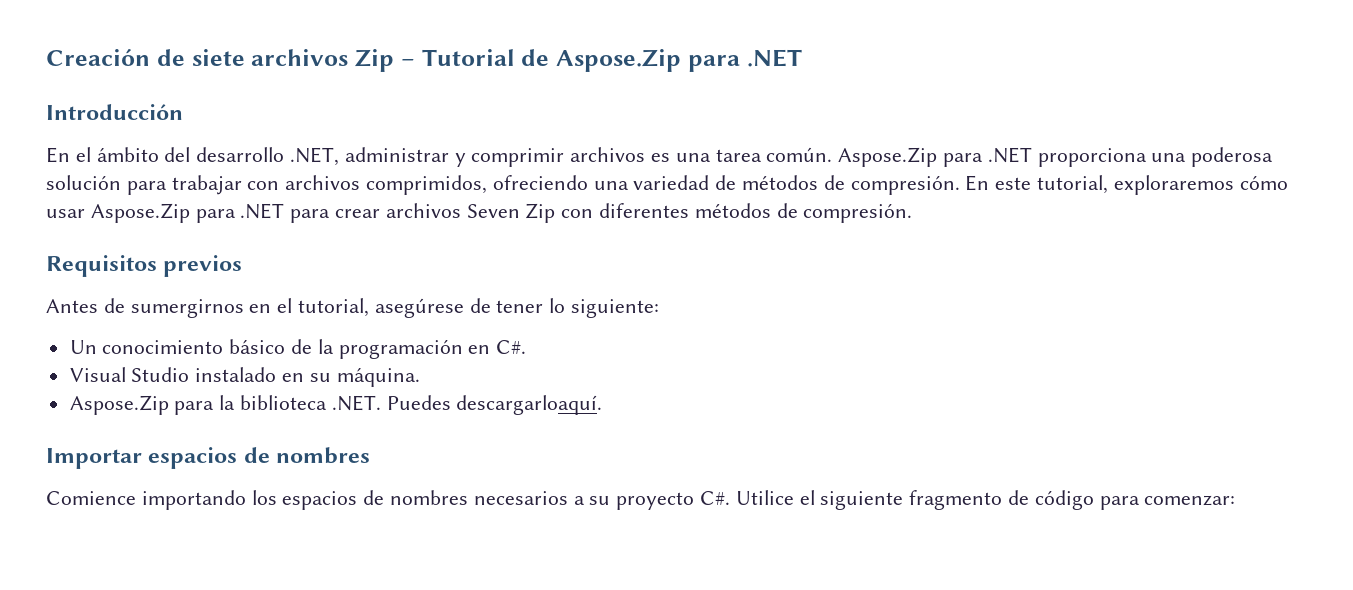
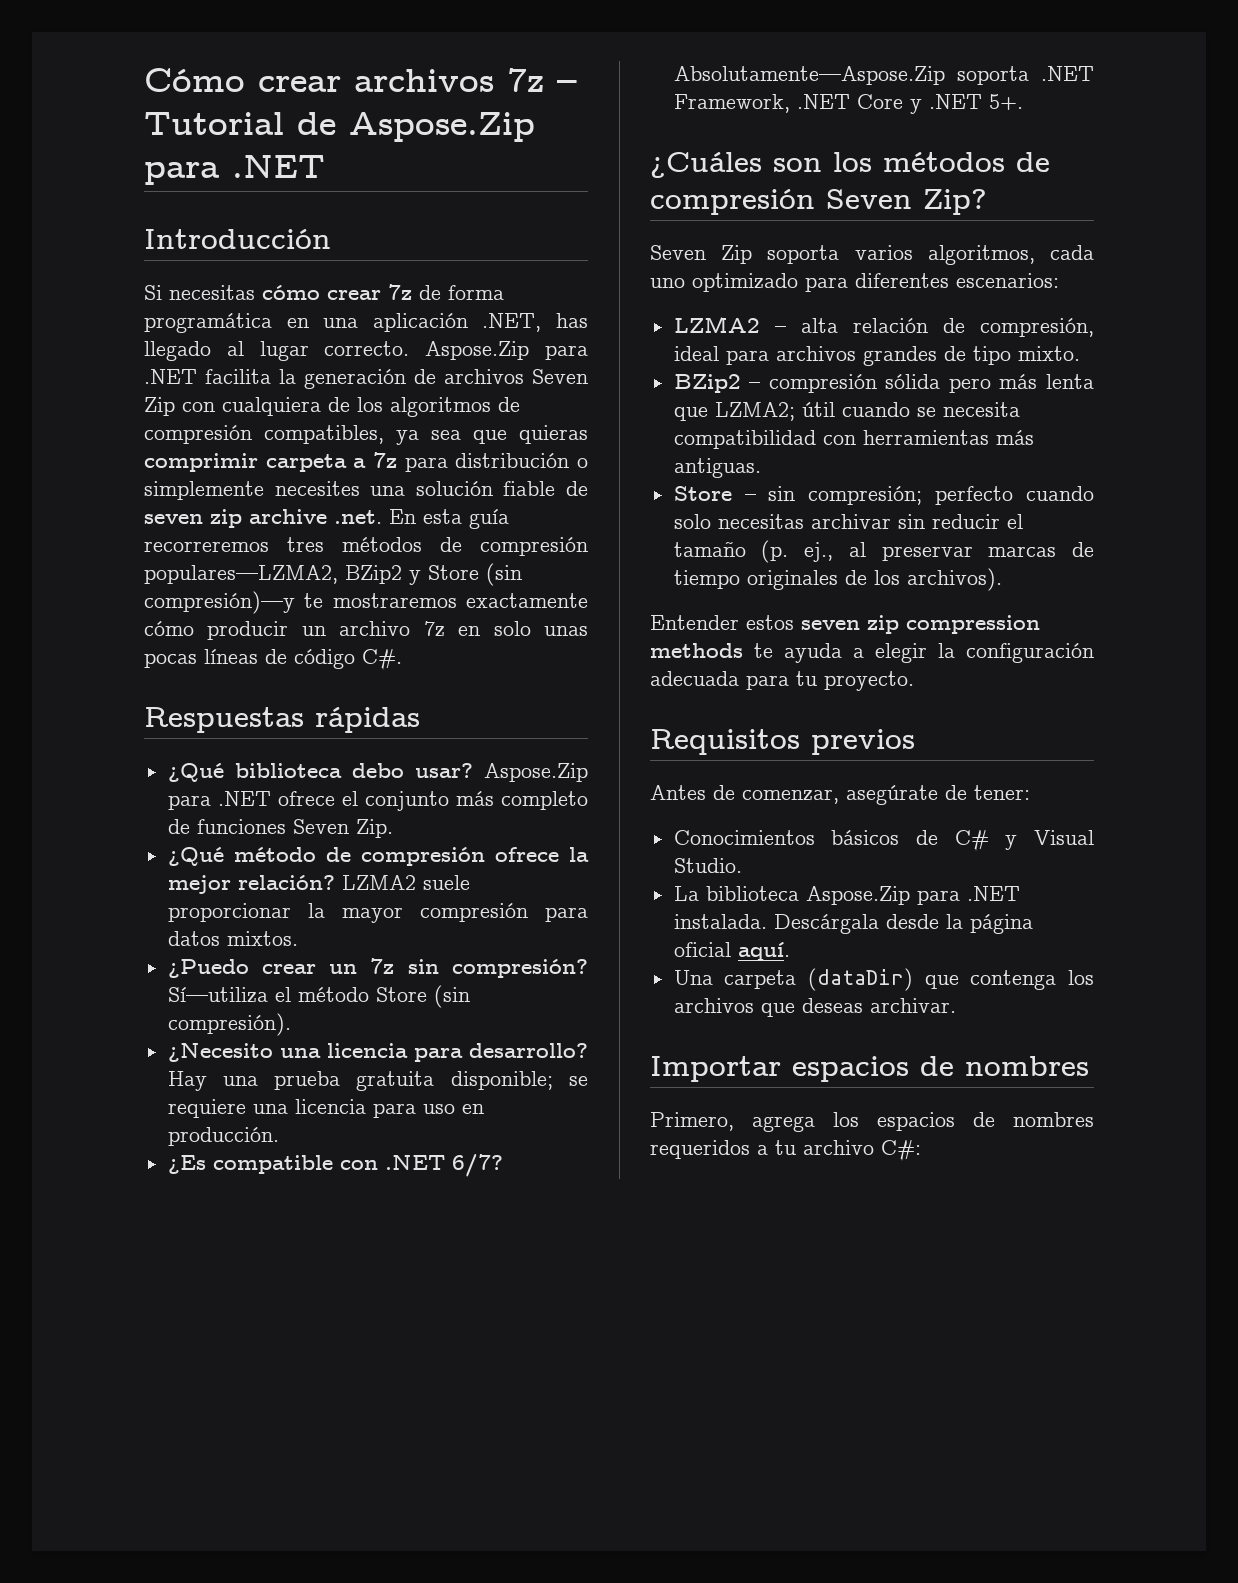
- Creación de siete archivos Zip – Tutorial de Aspose.Zip para .NET
+ Cómo crear archivos 7z – Tutorial de Aspose.Zip para .NET
- En el ámbito del desarrollo .NET, administrar y comprimir archivos es una tarea común. Aspose.Zip para .NET proporciona una poderosa solución para trabajar con archivos comprimidos, ofreciendo una variedad de métodos de compresión. En este tutorial, exploraremos cómo usar Aspose.Zip para .NET para crear archivos Seven Zip con diferentes métodos de compresión.
+ Si necesitas cómo crear 7z de forma programática en una aplicación .NET, has llegado al lugar correcto. Aspose.Zip para .NET facilita la generación de archivos Seven Zip con cualquiera de los algoritmos de compresión compatibles, ya sea que quieras comprimir carpeta a 7z para distribución o simplemente necesites una solución fiable de seven zip archive .net. En esta guía recorreremos tres métodos de compresión populares—LZMA2, BZip2 y Store (sin compresión)—y te mostraremos exactamente cómo producir un archivo 7z en solo unas pocas líneas de código C#.
+ Respuestas rápidas
+ ¿Qué biblioteca debo usar? Aspose.Zip para .NET ofrece el conjunto más completo de funciones Seven Zip.
+ ¿Qué método de compresión ofrece la mejor relación? LZMA2 suele proporcionar la mayor compresión para datos mixtos.
+ ¿Puedo crear un 7z sin compresión? Sí—utiliza el método Store (sin compresión).
+ ¿Necesito una licencia para desarrollo? Hay una prueba gratuita disponible; se requiere una licencia para uso en producción.
+ ¿Es compatible con .NET 6/7? Absolutamente—Aspose.Zip soporta .NET Framework, .NET Core y .NET 5+.
+ ¿Cuáles son los métodos de compresión Seven Zip?
+ Seven Zip soporta varios algoritmos, cada uno optimizado para diferentes escenarios:
+ LZMA2 – alta relación de compresión, ideal para archivos grandes de tipo mixto.
+ BZip2 – compresión sólida pero más lenta que LZMA2; útil cuando se necesita compatibilidad con herramientas más antiguas.
+ Store – sin compresión; perfecto cuando solo necesitas archivar sin reducir el tamaño (p. ej., al preservar marcas de tiempo originales de los archivos).
+ Entender estos seven zip compression methods te ayuda a elegir la configuración adecuada para tu proyecto.
  Requisitos previos
- Antes de sumergirnos en el tutorial, asegúrese de tener lo siguiente:
- Un conocimiento básico de la programación en C#.
- Visual Studio instalado en su máquina.
- Aspose.Zip para la biblioteca .NET. Puedes descargarloaquí.
+ Antes de comenzar, asegúrate de tener:
+ Conocimientos básicos de C# y Visual Studio.
+ La biblioteca Aspose.Zip para .NET instalada. Descárgala desde la página oficial aquí.
+ Una carpeta (dataDir) que contenga los archivos que deseas archivar.
- Comience importando los espacios de nombres necesarios a su proyecto C#. Utilice el siguiente fragmento de código para comenzar:
+ Primero, agrega los espacios de nombres requeridos a tu archivo C#:

